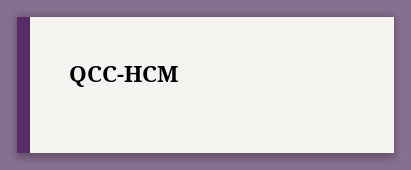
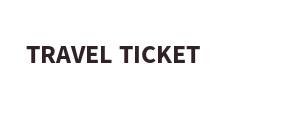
- QCC-HCM
+ TRAVEL TICKET

